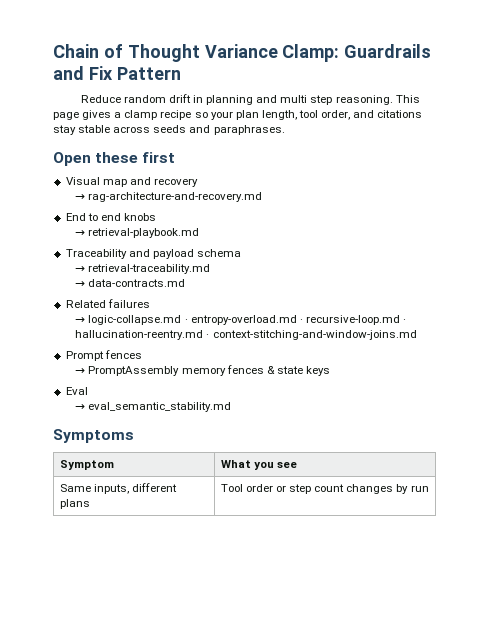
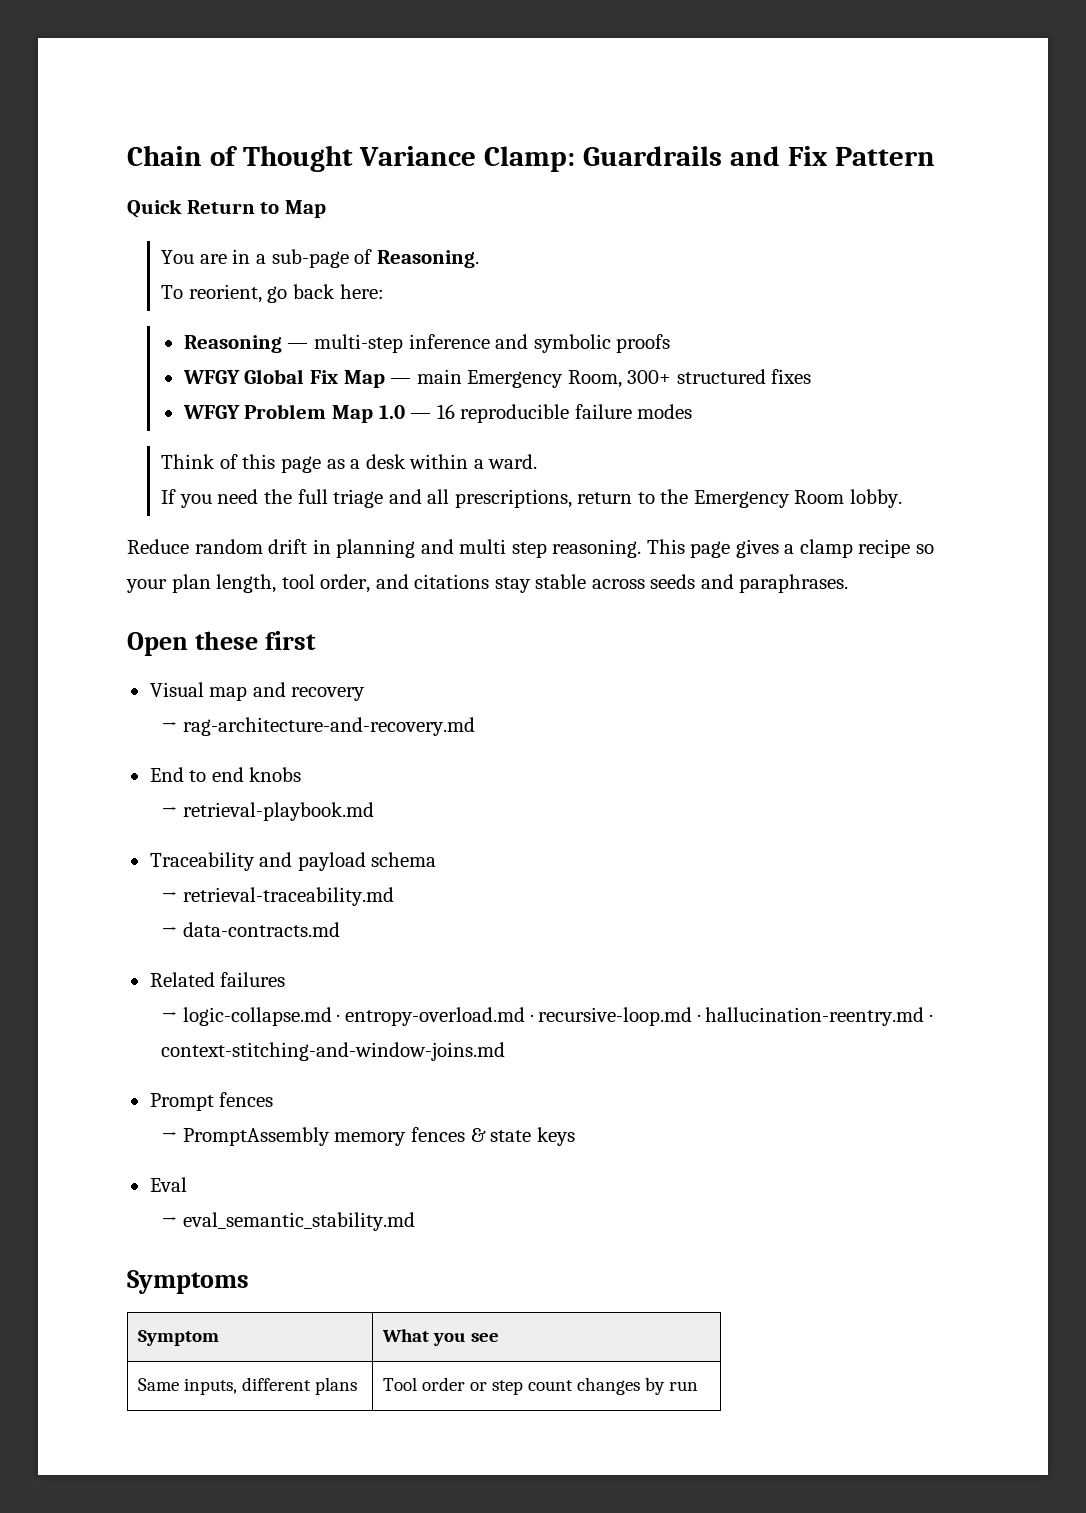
+ Quick Return to Map
+ You are in a sub-page of Reasoning.
+ To reorient, go back here:
+ Reasoning — multi-step inference and symbolic proofs
+ WFGY Global Fix Map — main Emergency Room, 300+ structured fixes
+ WFGY Problem Map 1.0 — 16 reproducible failure modes
+ Think of this page as a desk within a ward.
+ If you need the full triage and all prescriptions, return to the Emergency Room lobby.

